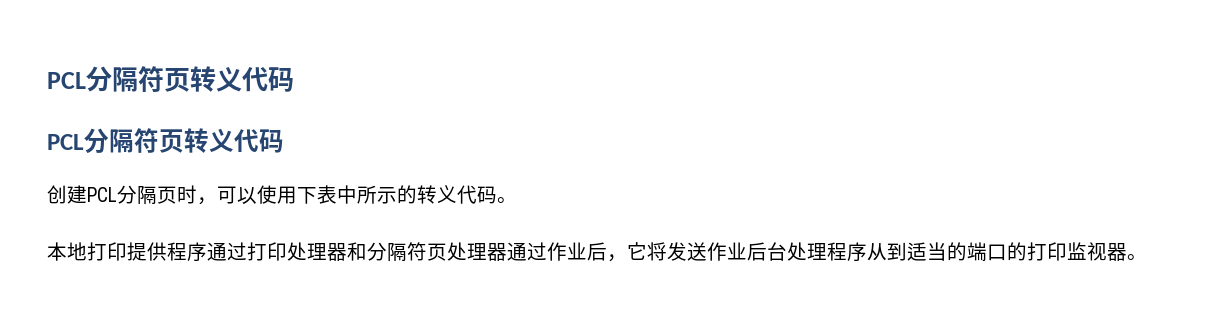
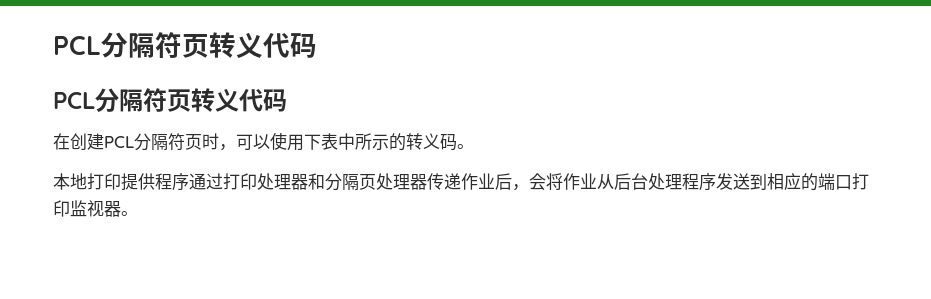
- 创建PCL分隔页时，可以使用下表中所示的转义代码。
+ 在创建PCL分隔符页时，可以使用下表中所示的转义码。
- 本地打印提供程序通过打印处理器和分隔符页处理器通过作业后，它将发送作业后台处理程序从到适当的端口的打印监视器。
+ 本地打印提供程序通过打印处理器和分隔页处理器传递作业后，会将作业从后台处理程序发送到相应的端口打印监视器。

